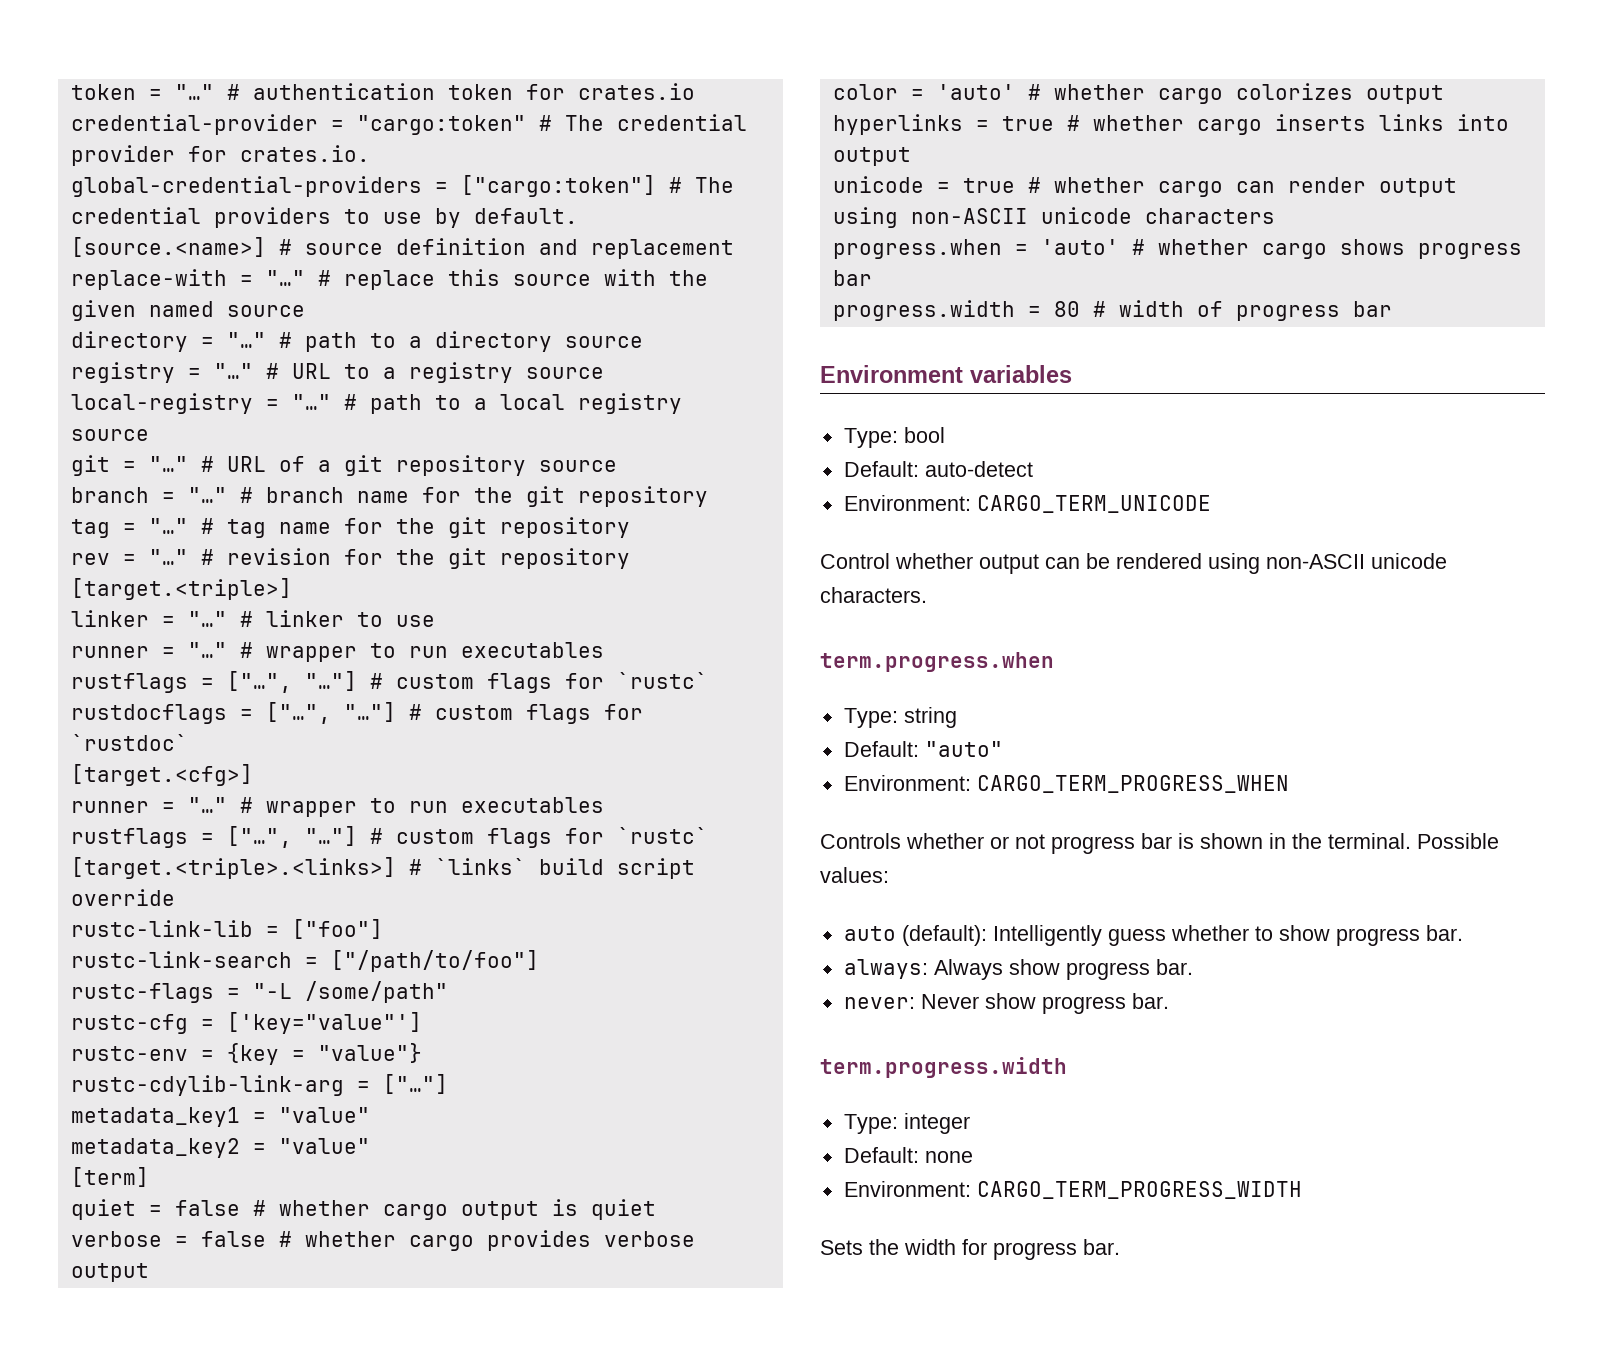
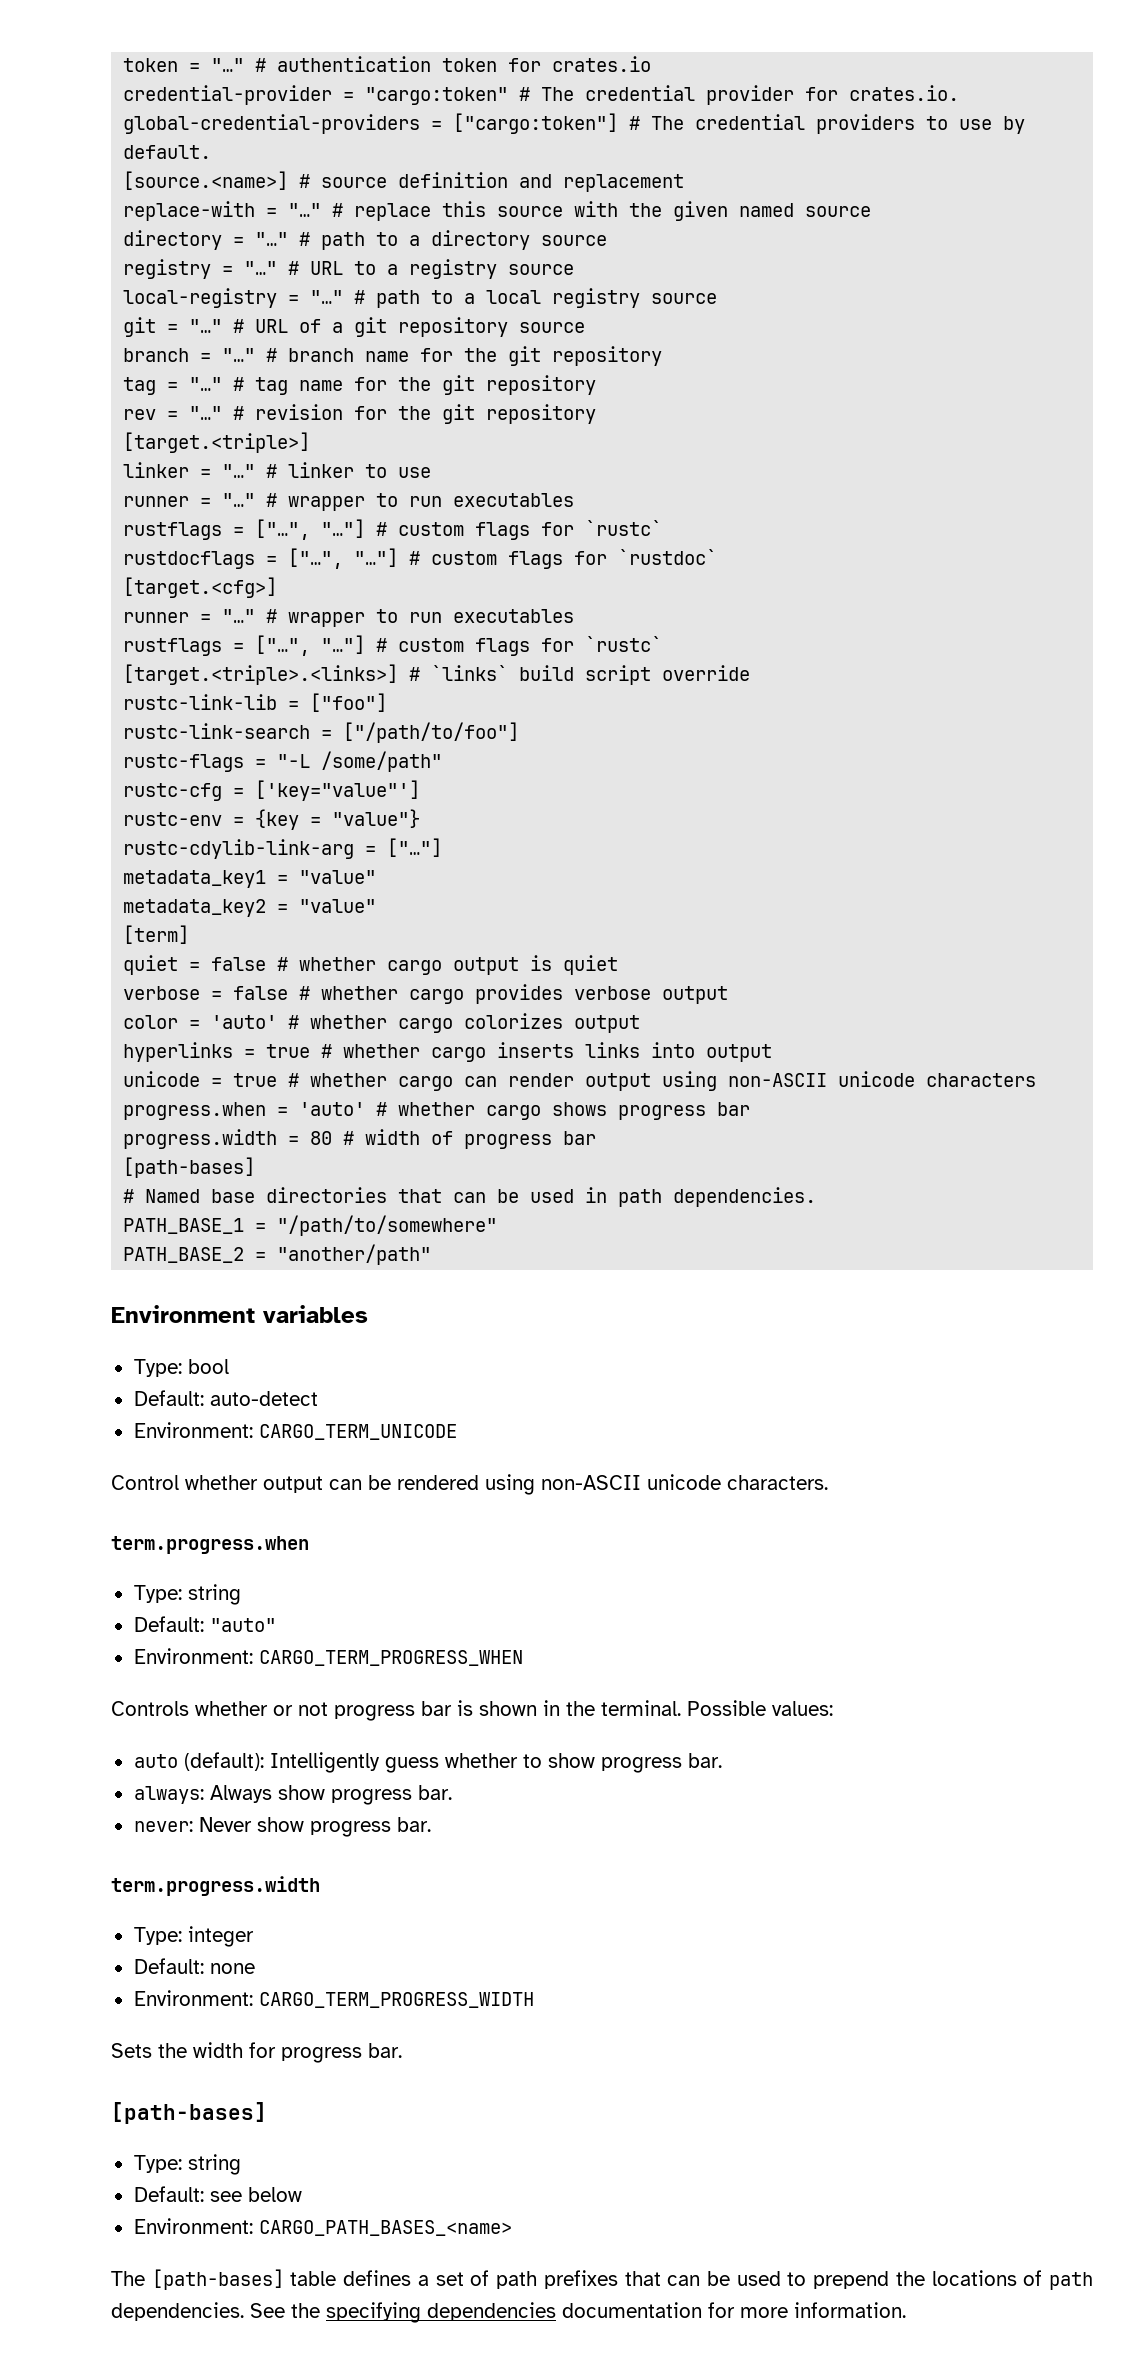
  progress.width = 80 # width of progress bar
+ [path-bases]
+ # Named base directories that can be used in path dependencies.
+ PATH_BASE_1 = "/path/to/somewhere"
+ PATH_BASE_2 = "another/path"
  Sets the width for progress bar.
+ [path-bases]
+ Type: string
+ Default: see below
+ Environment: CARGO_PATH_BASES_<name>
+ The [path-bases] table defines a set of path prefixes that can be used to prepend the locations of path dependencies. See the specifying dependencies documentation for more information.

